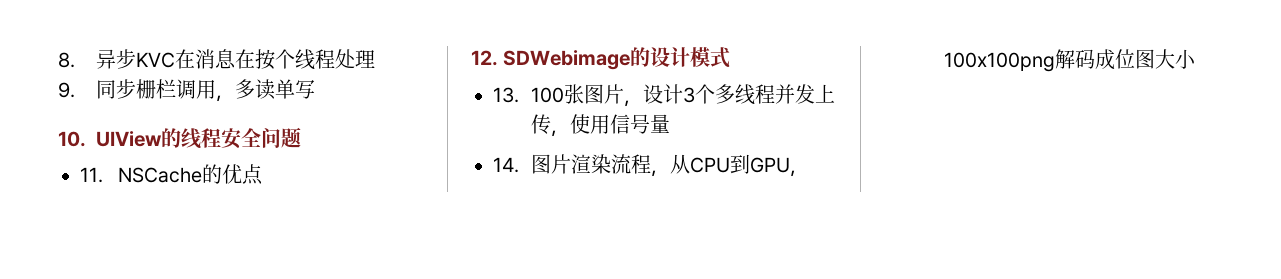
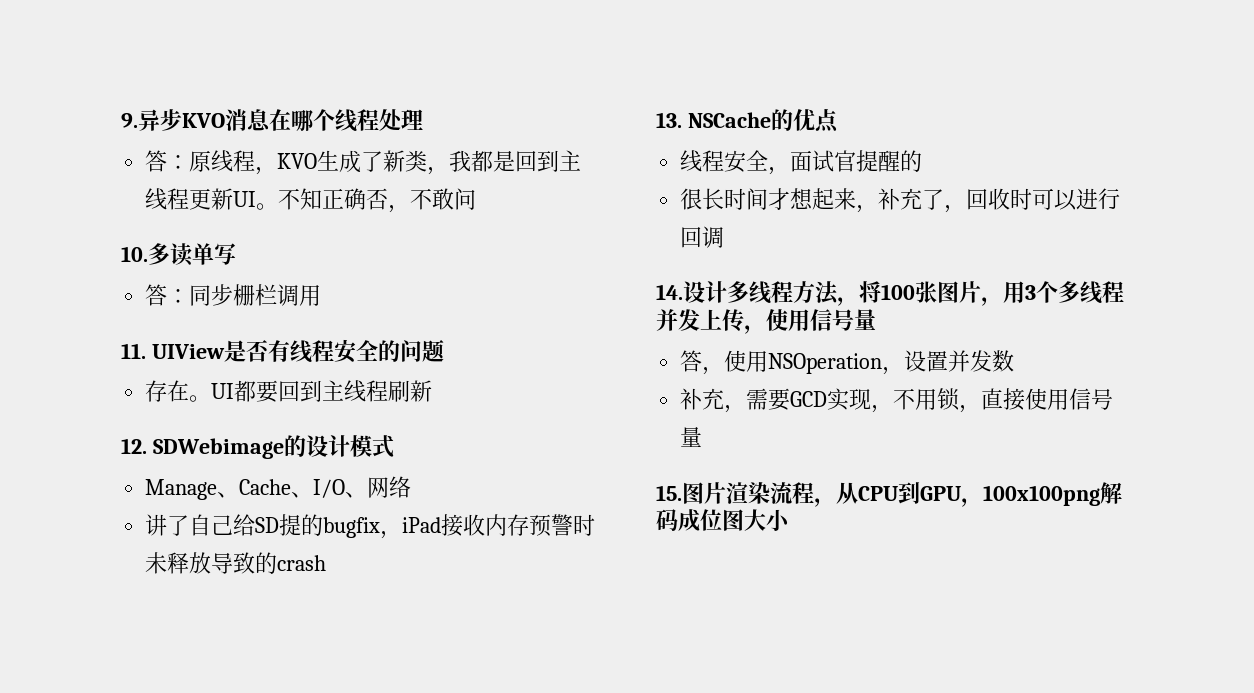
- 8.异步KVC在消息在按个线程处理
- 9.同步栅栏调用，多读单写
- 10. UIView的线程安全问题
+ 9.异步KVO消息在哪个线程处理
+ 答：原线程，KVO生成了新类，我都是回到主线程更新UI。不知正确否，不敢问
+ 10.多读单写
+ 答：同步栅栏调用
+ 11. UIView是否有线程安全的问题
- 11. NSCache的优点
+ 存在。UI都要回到主线程刷新
- 13. 100张图片，设计3个多线程并发上传，使用信号量
+ Manage、Cache、I/O、网络
+ 讲了自己给SD提的bugfix，iPad接收内存预警时未释放导致的crash
+ 13. NSCache的优点
+ 线程安全，面试官提醒的
+ 很长时间才想起来，补充了，回收时可以进行回调
+ 14.设计多线程方法，将100张图片，用3个多线程并发上传，使用信号量
- 14.图片渲染流程，从CPU到GPU，100x100png解码成位图大小
+ 答，使用NSOperation，设置并发数
+ 补充，需要GCD实现，不用锁，直接使用信号量
+ 15.图片渲染流程，从CPU到GPU，100x100png解码成位图大小

